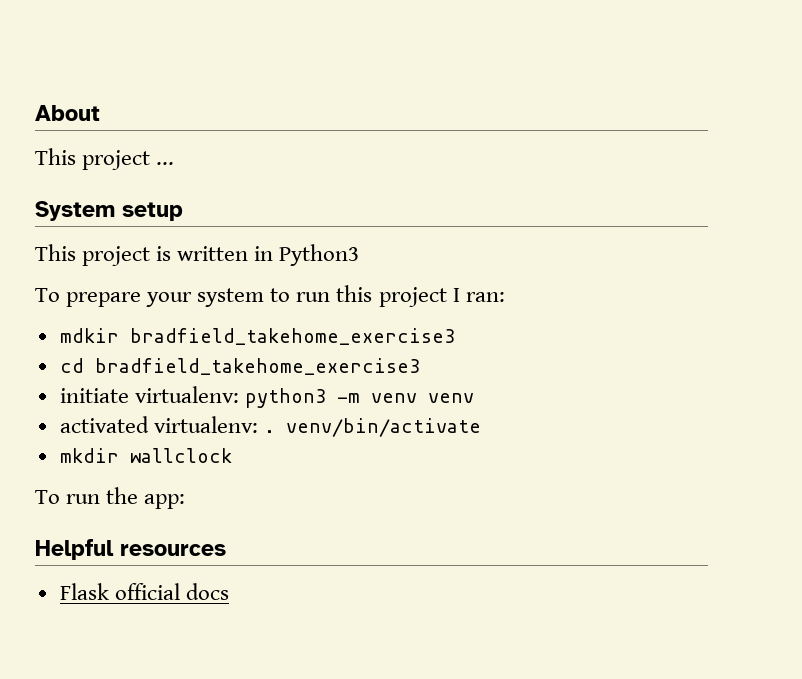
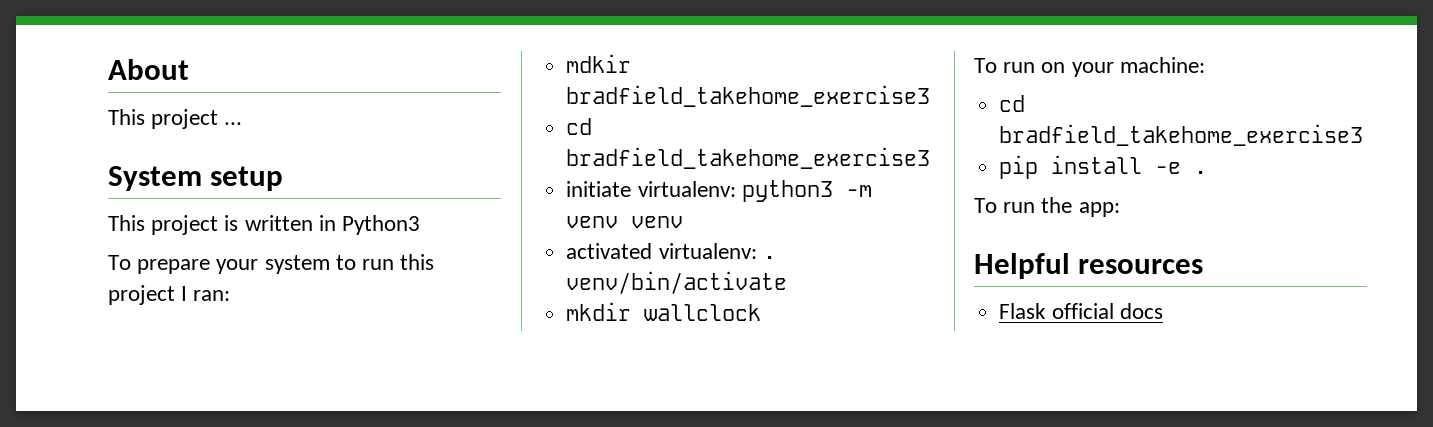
+ To run on your machine:
+ cd bradfield_takehome_exercise3
+ pip install -e .

